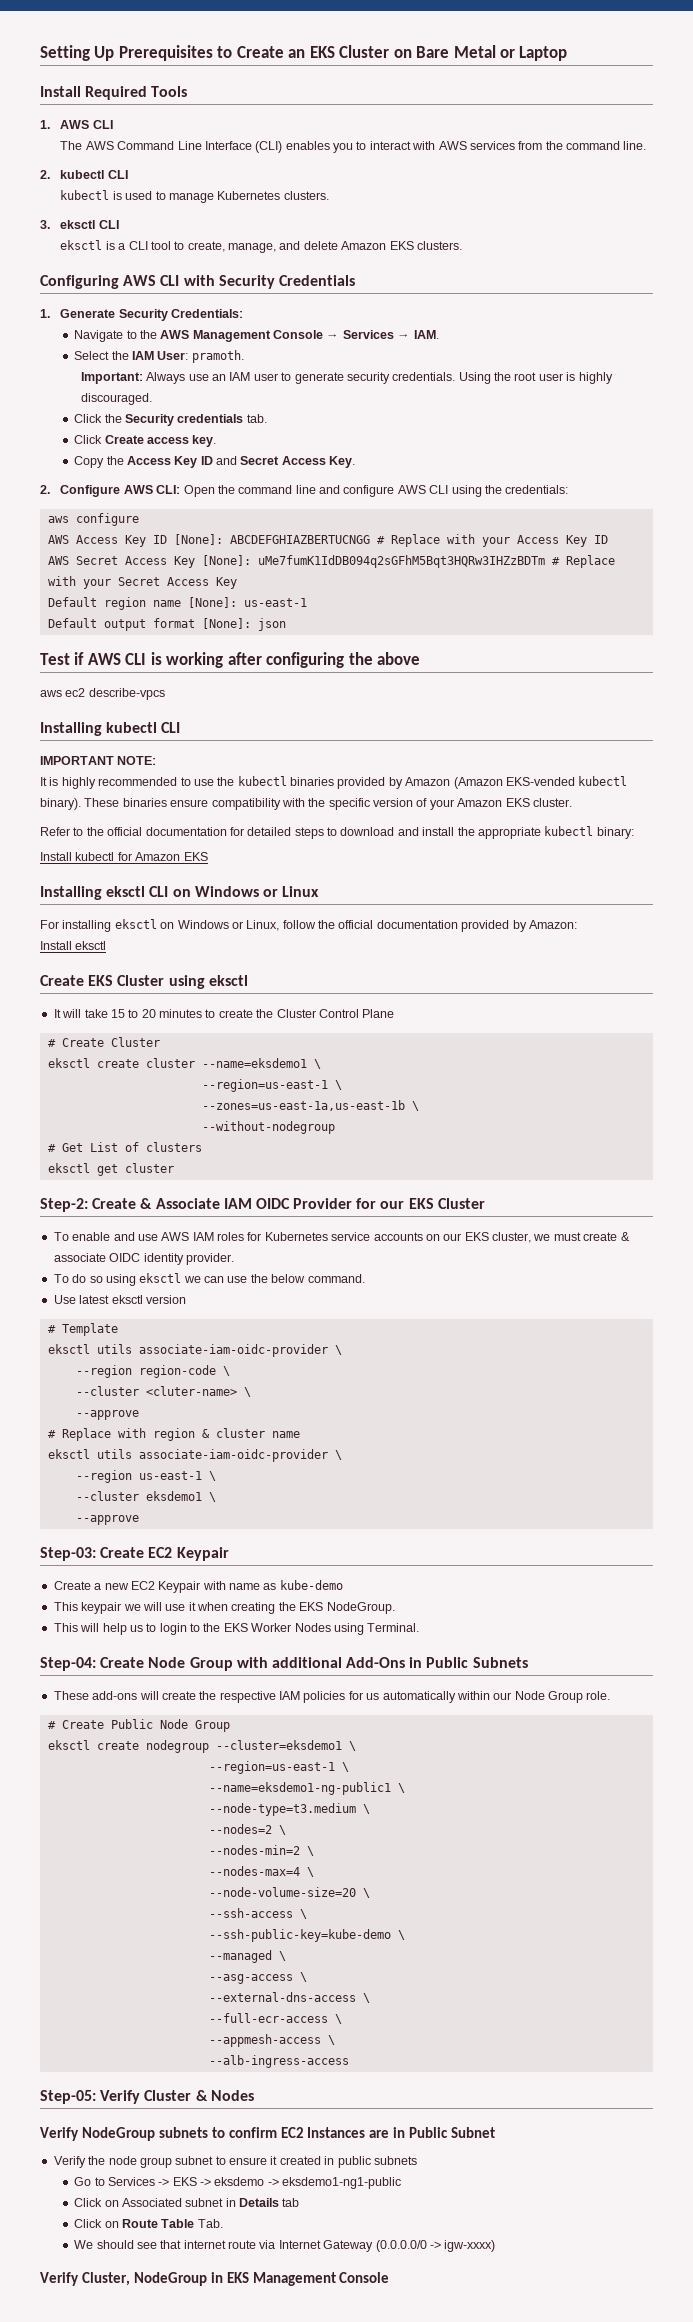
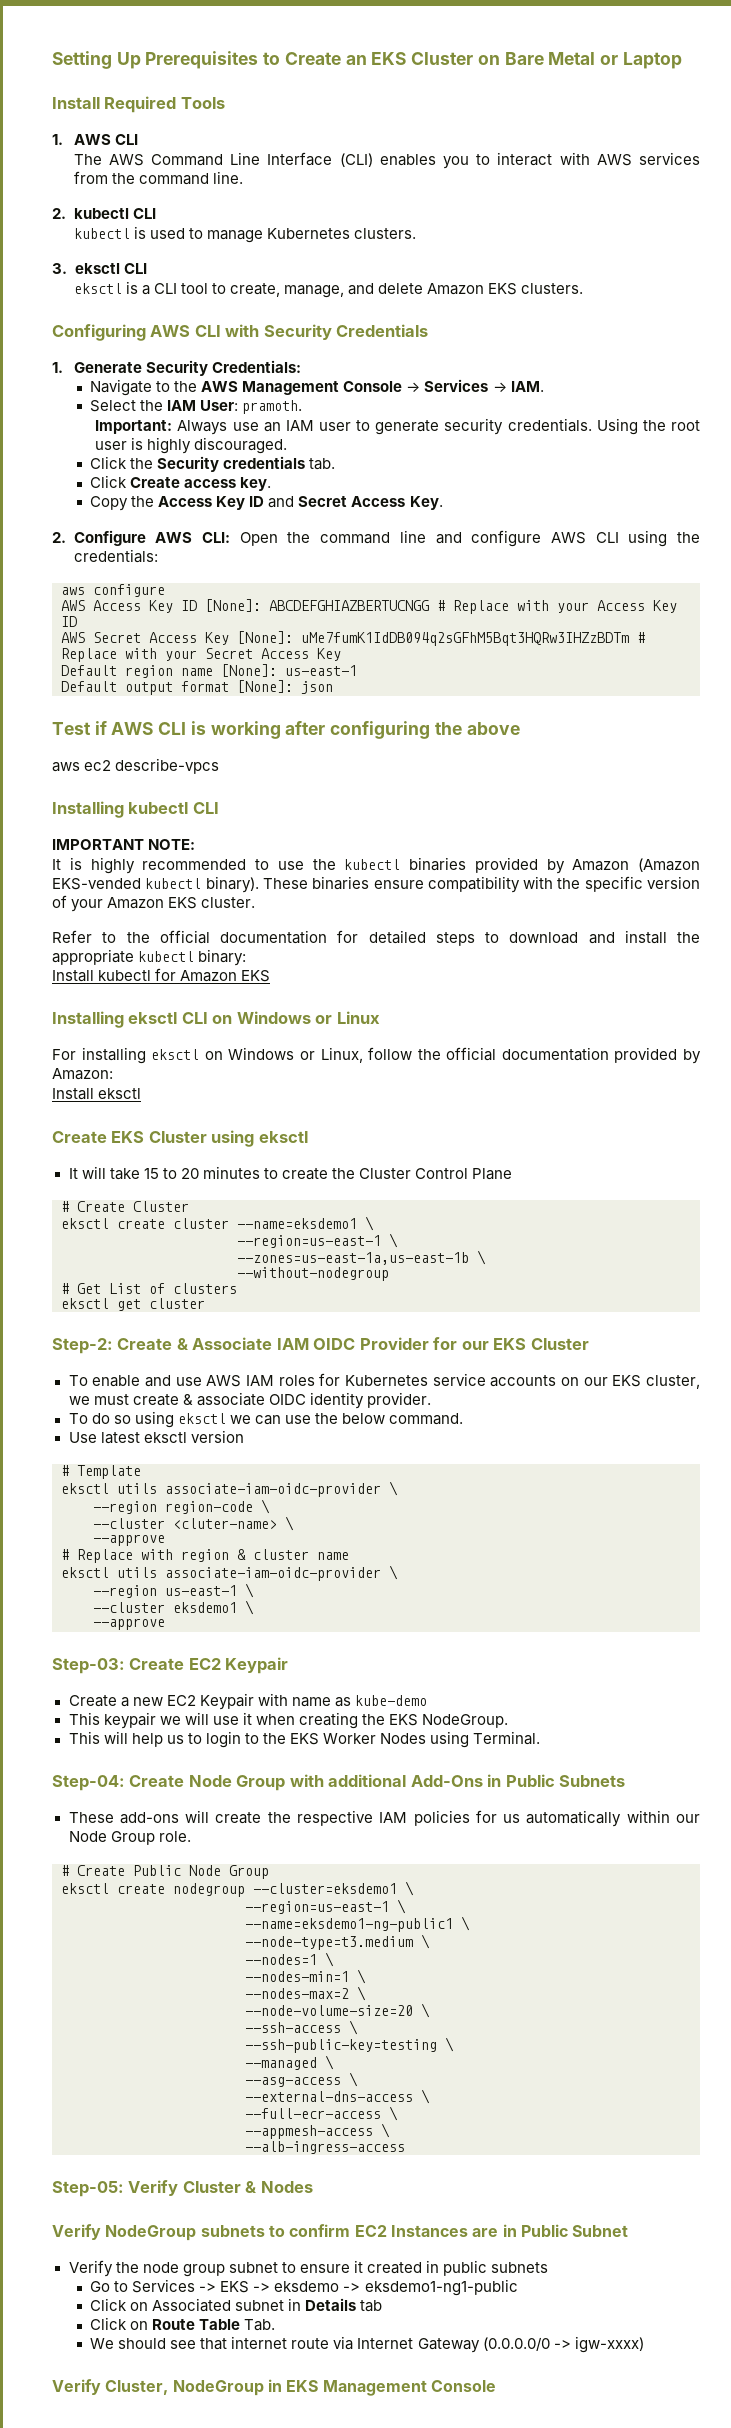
- --nodes=2 \
- --nodes-min=2 \
- --nodes-max=4 \
+ --nodes=1 \
+ --nodes-min=1 \
+ --nodes-max=2 \
- --ssh-public-key=kube-demo \
+ --ssh-public-key=testing \

